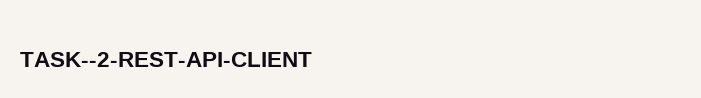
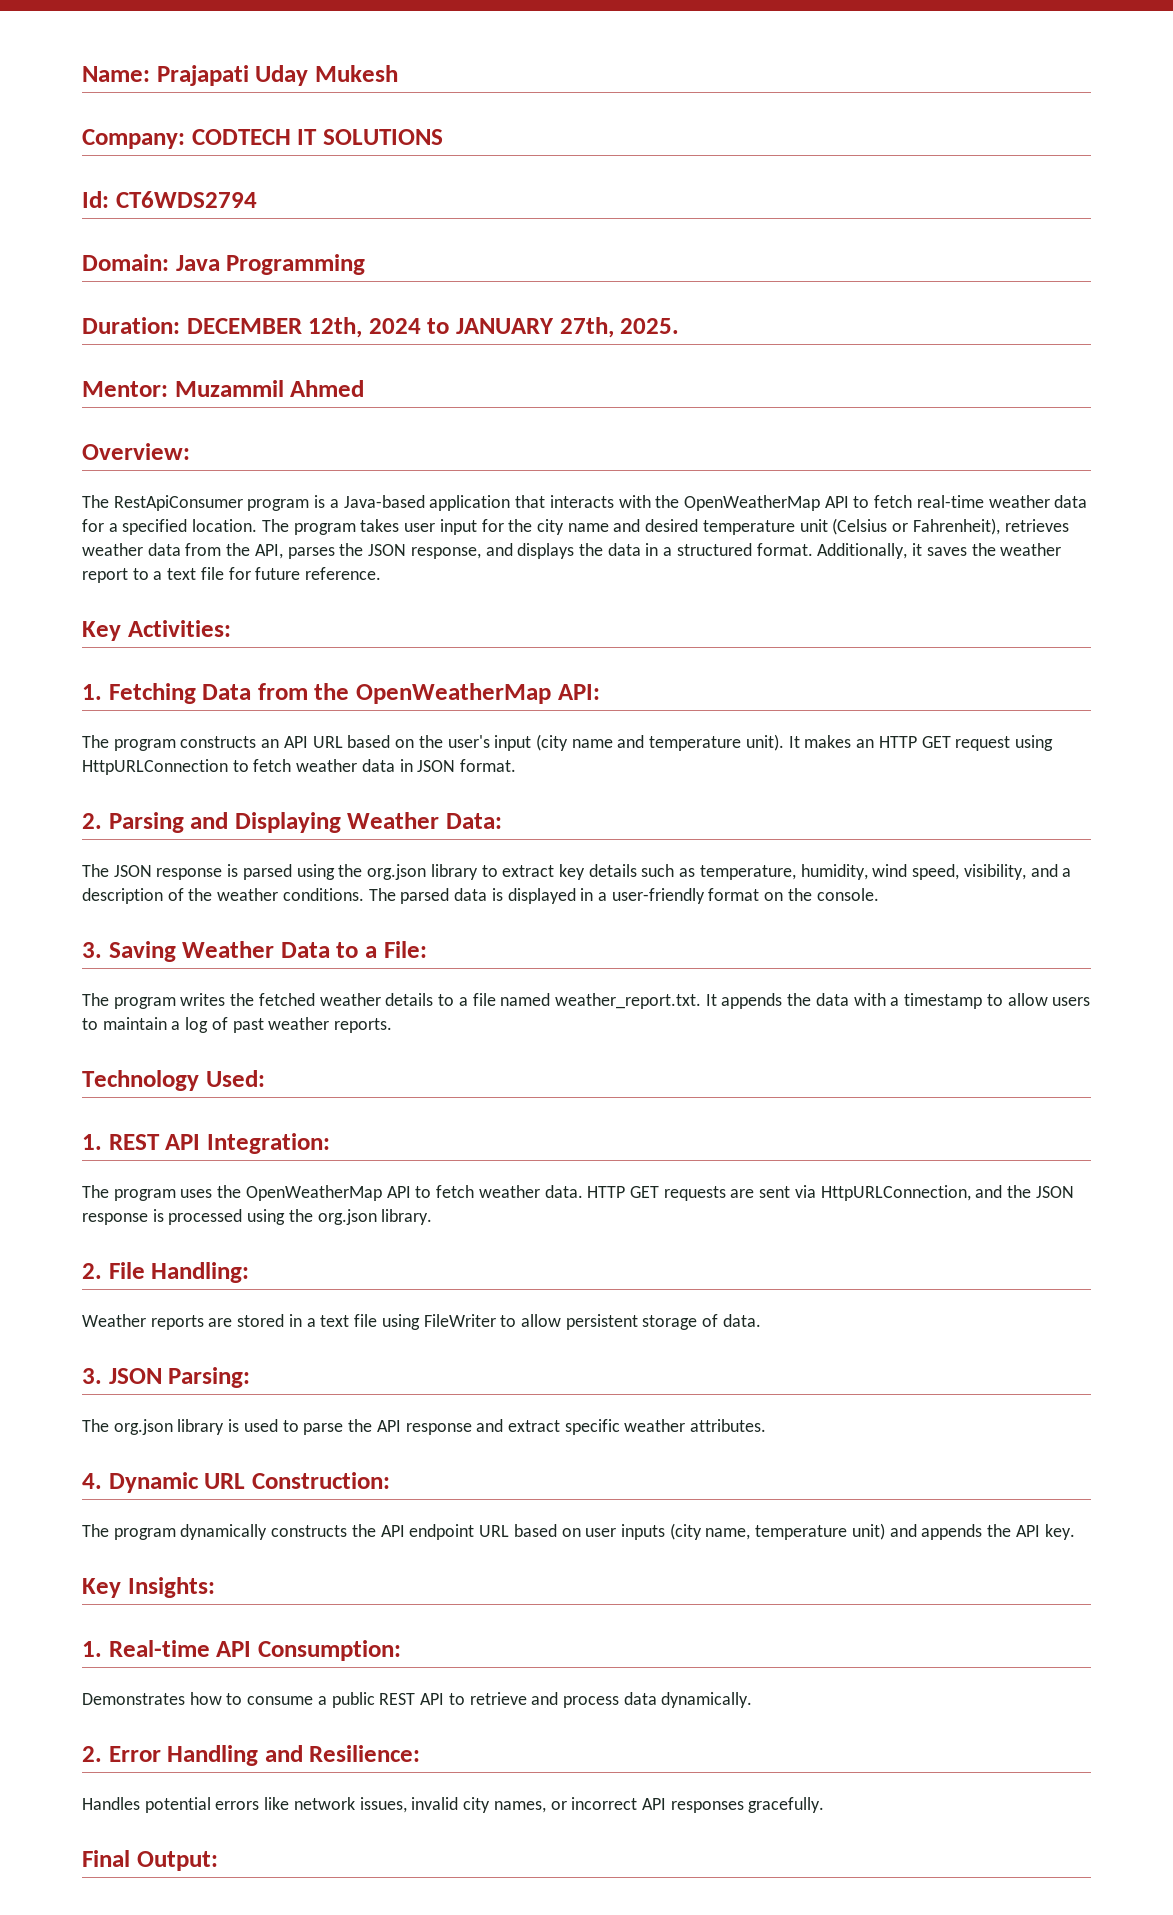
- TASK--2-REST-API-CLIENT
+ Name: Prajapati Uday Mukesh
+ Company: CODTECH IT SOLUTIONS
+ Id: CT6WDS2794
+ Domain: Java Programming
+ Duration: DECEMBER 12th, 2024 to JANUARY 27th, 2025.
+ Mentor: Muzammil Ahmed
+ Overview:
+ The RestApiConsumer program is a Java-based application that interacts with the OpenWeatherMap API to fetch real-time weather data for a specified location. The program takes user input for the city name and desired temperature unit (Celsius or Fahrenheit), retrieves weather data from the API, parses the JSON response, and displays the data in a structured format. Additionally, it saves the weather report to a text file for future reference.
+ Key Activities:
+ 1. Fetching Data from the OpenWeatherMap API:
+ The program constructs an API URL based on the user's input (city name and temperature unit). It makes an HTTP GET request using HttpURLConnection to fetch weather data in JSON format.
+ 2. Parsing and Displaying Weather Data:
+ The JSON response is parsed using the org.json library to extract key details such as temperature, humidity, wind speed, visibility, and a description of the weather conditions. The parsed data is displayed in a user-friendly format on the console.
+ 3. Saving Weather Data to a File:
+ The program writes the fetched weather details to a file named weather_report.txt. It appends the data with a timestamp to allow users to maintain a log of past weather reports.
+ Technology Used:
+ 1. REST API Integration:
+ The program uses the OpenWeatherMap API to fetch weather data. HTTP GET requests are sent via HttpURLConnection, and the JSON response is processed using the org.json library.
+ 2. File Handling:
+ Weather reports are stored in a text file using FileWriter to allow persistent storage of data.
+ 3. JSON Parsing:
+ The org.json library is used to parse the API response and extract specific weather attributes.
+ 4. Dynamic URL Construction:
+ The program dynamically constructs the API endpoint URL based on user inputs (city name, temperature unit) and appends the API key.
+ Key Insights:
+ 1. Real-time API Consumption:
+ Demonstrates how to consume a public REST API to retrieve and process data dynamically.
+ 2. Error Handling and Resilience:
+ Handles potential errors like network issues, invalid city names, or incorrect API responses gracefully.
+ Final Output:

